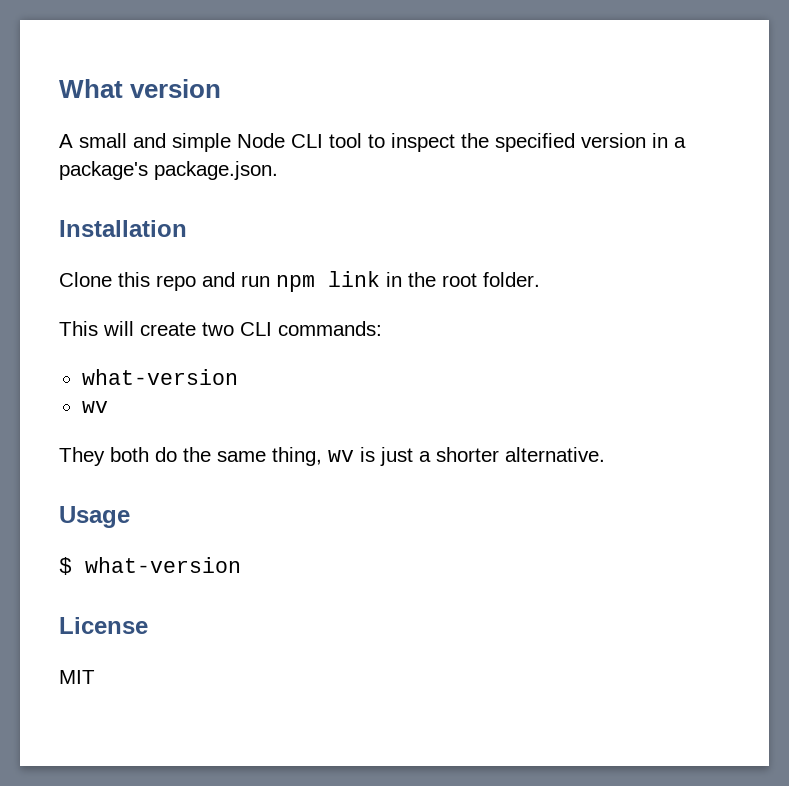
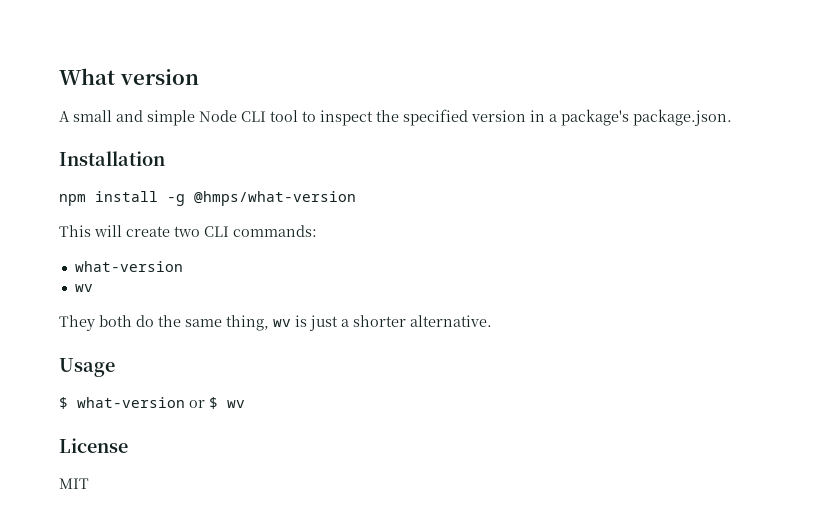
- Clone this repo and run npm link in the root folder.
+ npm install -g @hmps/what-version
- $ what-version
+ $ what-version or $ wv

